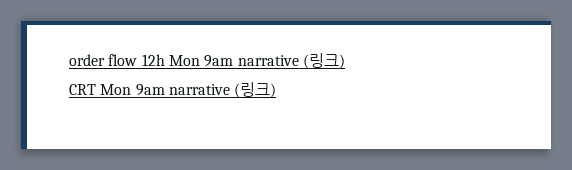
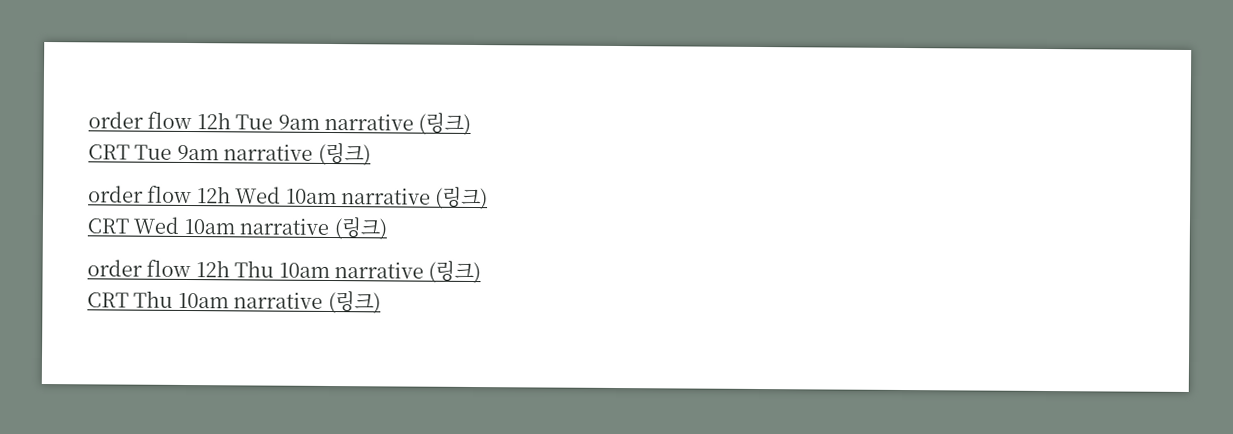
- order flow 12h Mon 9am narrative (링크)
+ order flow 12h Tue 9am narrative (링크)
- CRT Mon 9am narrative (링크)
+ CRT Tue 9am narrative (링크)
+ order flow 12h Wed 10am narrative (링크)
+ CRT Wed 10am narrative (링크)
+ order flow 12h Thu 10am narrative (링크)
+ CRT Thu 10am narrative (링크)

